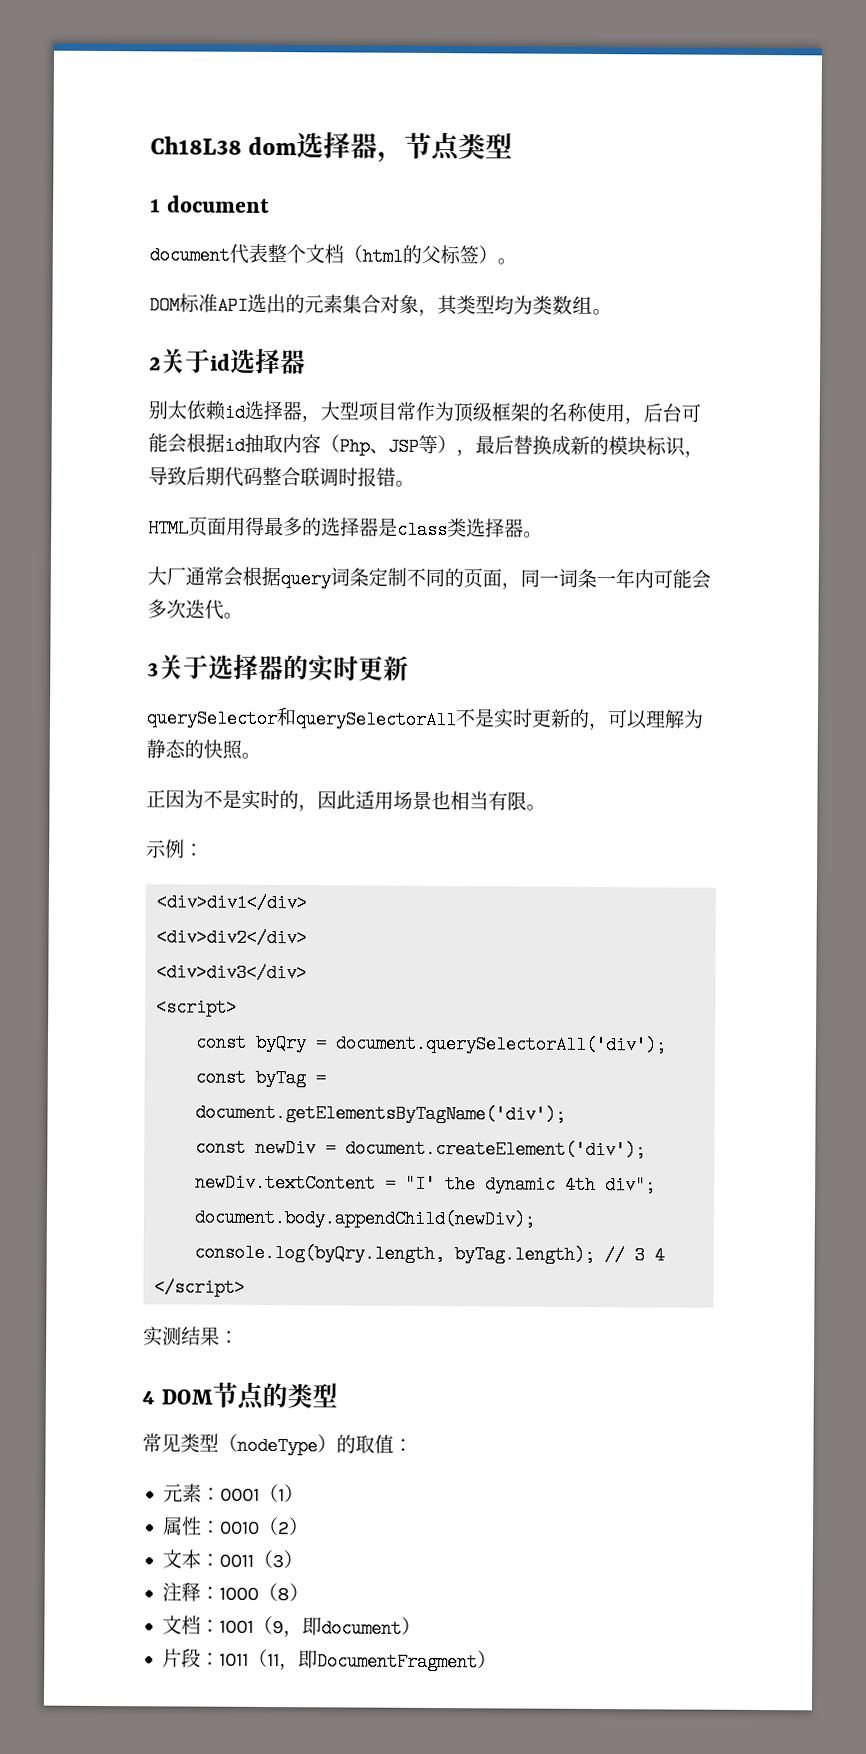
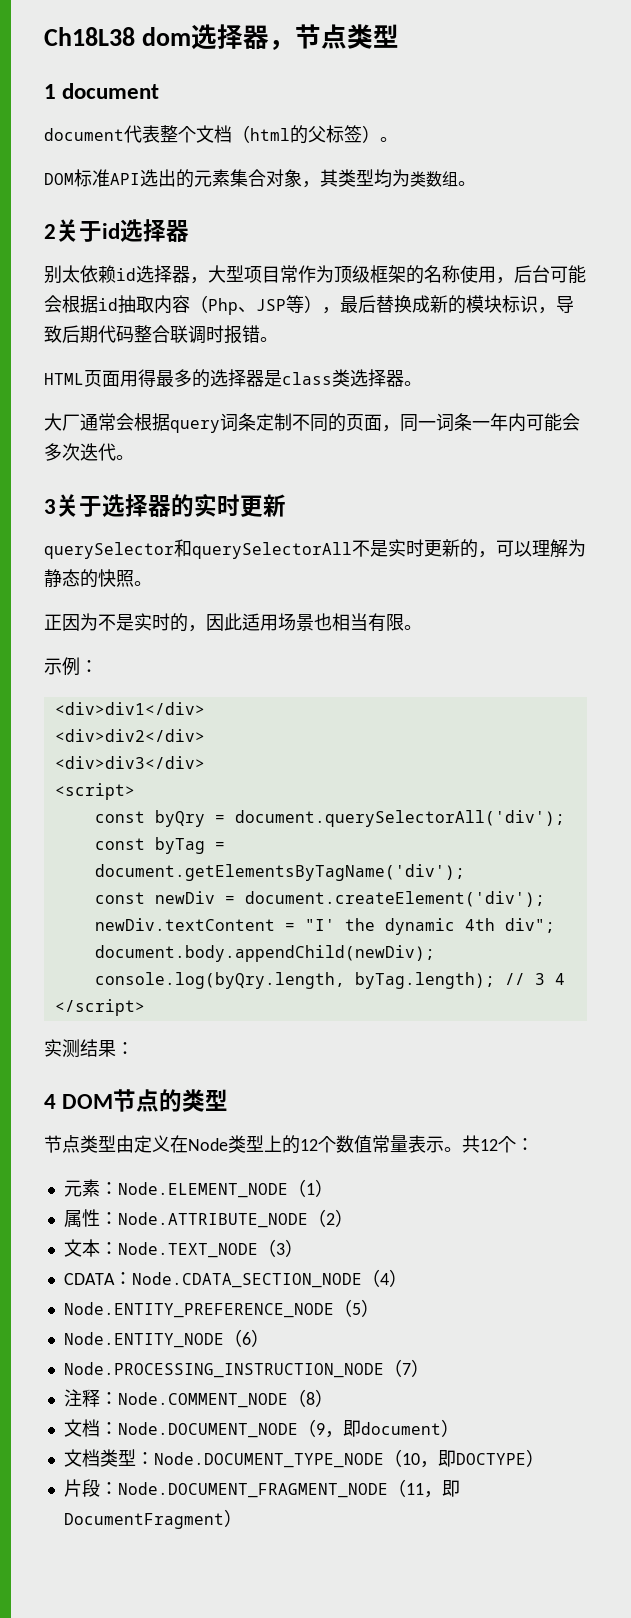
- 常见类型（nodeType）的取值：
+ 节点类型由定义在Node类型上的12个数值常量表示。共12个：
- 元素：0001（1）
+ 元素：Node.ELEMENT_NODE（1）
- 属性：0010（2）
+ 属性：Node.ATTRIBUTE_NODE（2）
- 文本：0011（3）
+ 文本：Node.TEXT_NODE（3）
+ CDATA：Node.CDATA_SECTION_NODE（4）
+ Node.ENTITY_PREFERENCE_NODE（5）
+ Node.ENTITY_NODE（6）
+ Node.PROCESSING_INSTRUCTION_NODE（7）
- 注释：1000（8）
+ 注释：Node.COMMENT_NODE（8）
- 文档：1001（9，即document）
+ 文档：Node.DOCUMENT_NODE（9，即document）
+ 文档类型：Node.DOCUMENT_TYPE_NODE（10，即DOCTYPE）
- 片段：1011（11，即DocumentFragment）
+ 片段：Node.DOCUMENT_FRAGMENT_NODE（11，即DocumentFragment）

